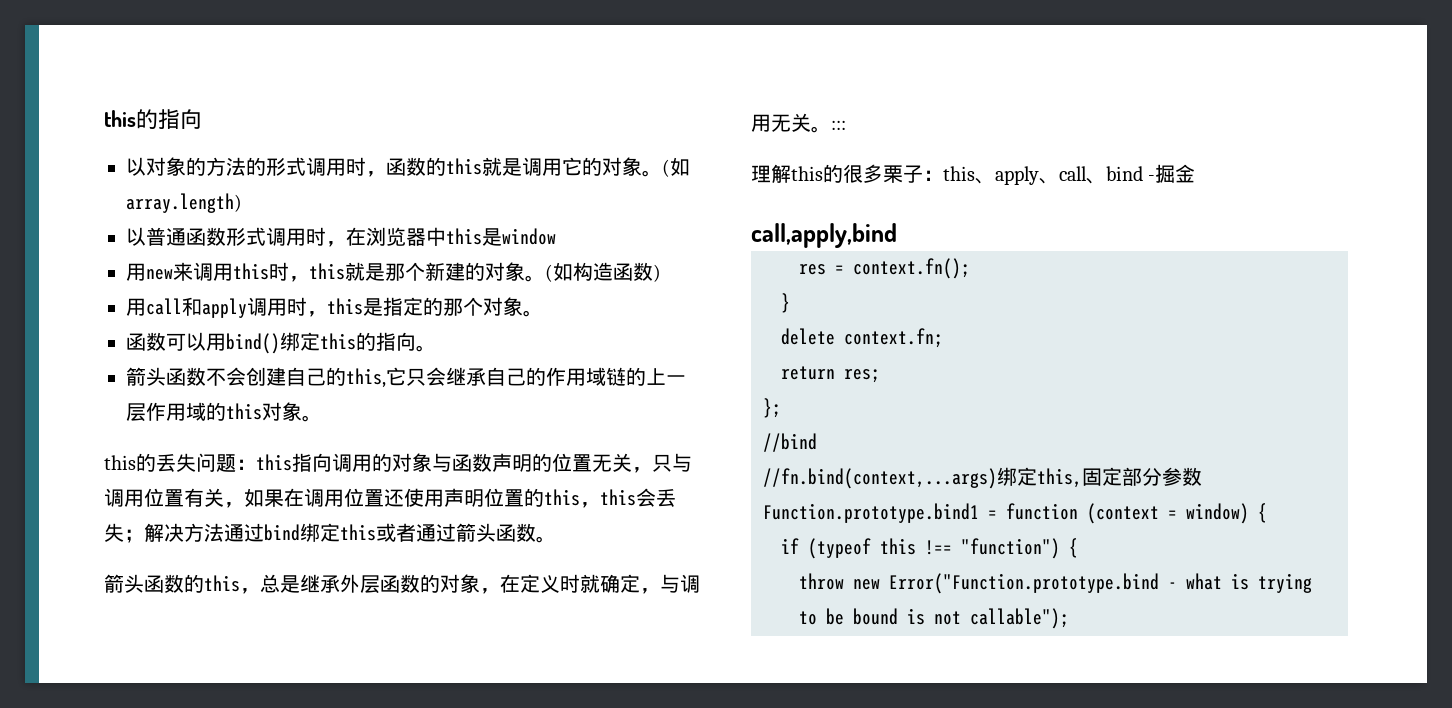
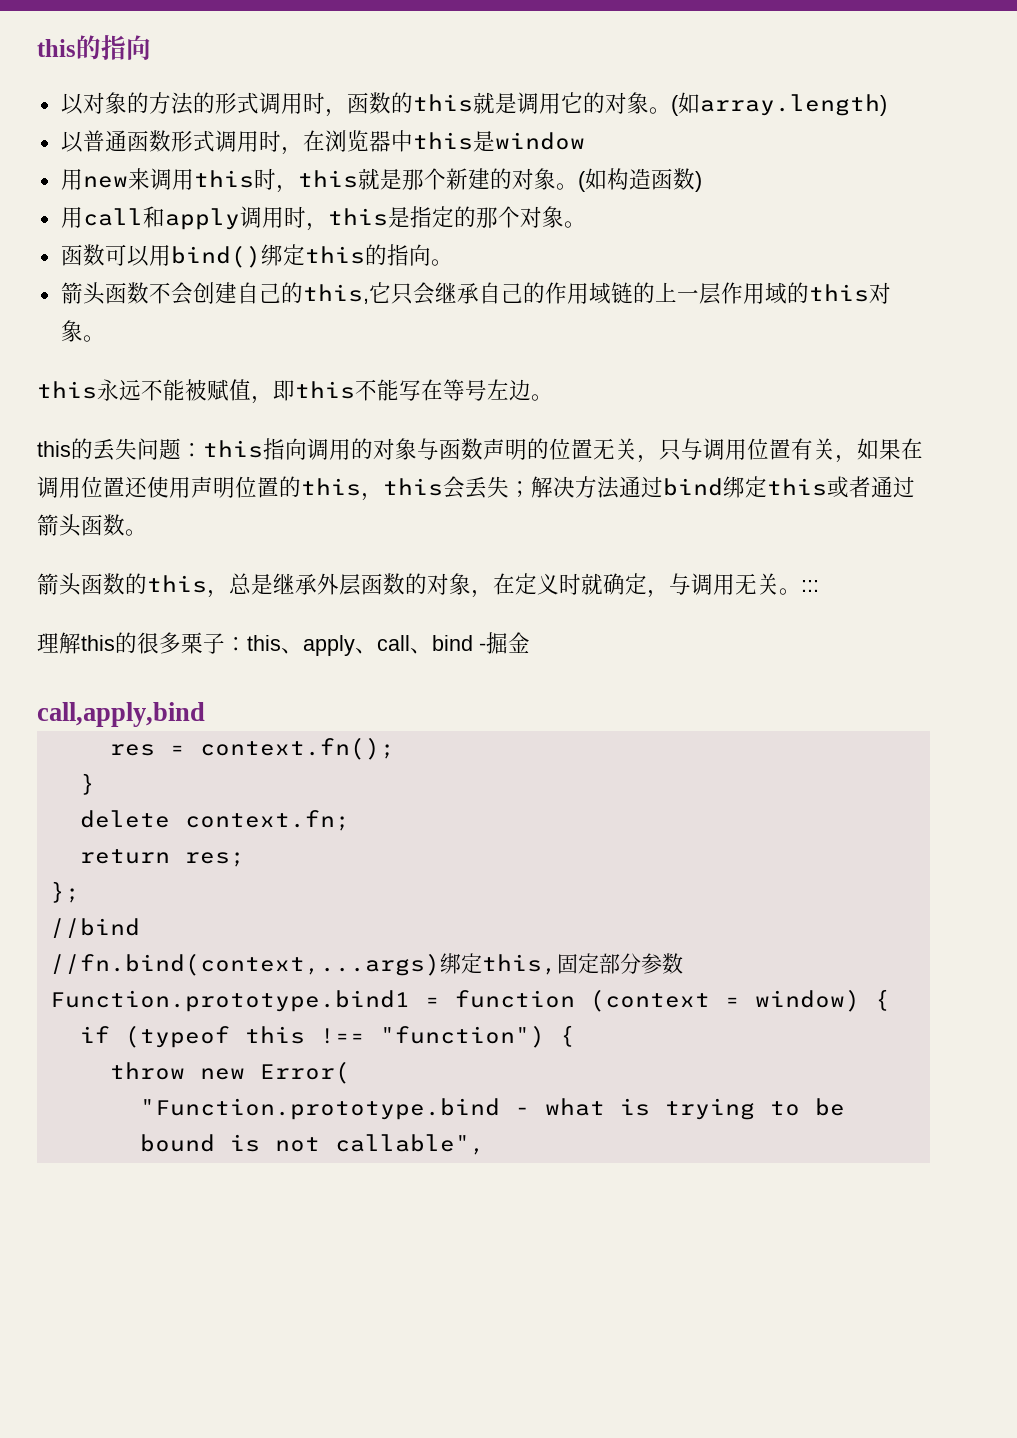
+ this永远不能被赋值，即this不能写在等号左边。
- throw new Error("Function.prototype.bind - what is trying to be bound is not callable");
+ throw new Error(
+ "Function.prototype.bind - what is trying to be bound is not callable",

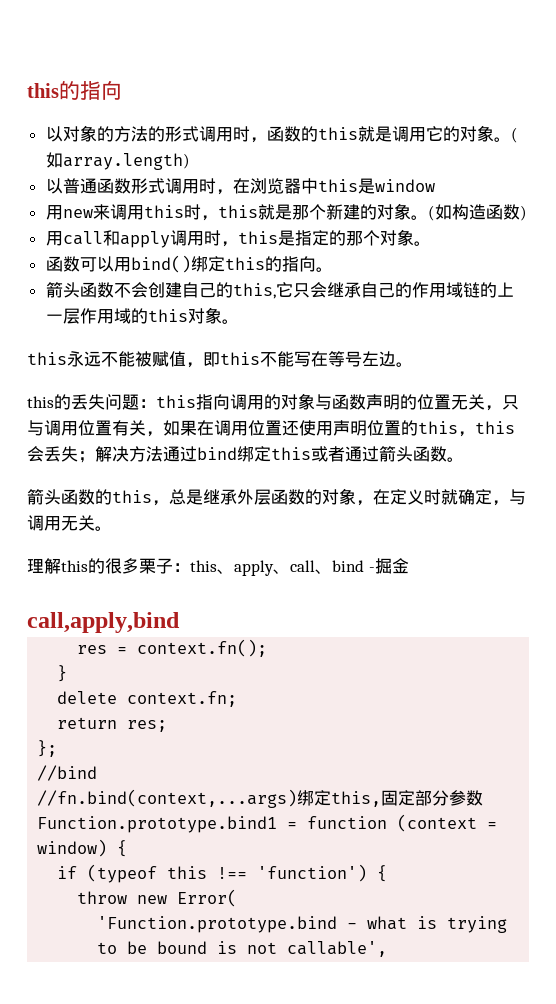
- 箭头函数的this，总是继承外层函数的对象，在定义时就确定，与调用无关。:::
+ 箭头函数的this，总是继承外层函数的对象，在定义时就确定，与调用无关。
- if (typeof this !== "function") {
+ if (typeof this !== 'function') {
- "Function.prototype.bind - what is trying to be bound is not callable",
+ 'Function.prototype.bind - what is trying to be bound is not callable',

